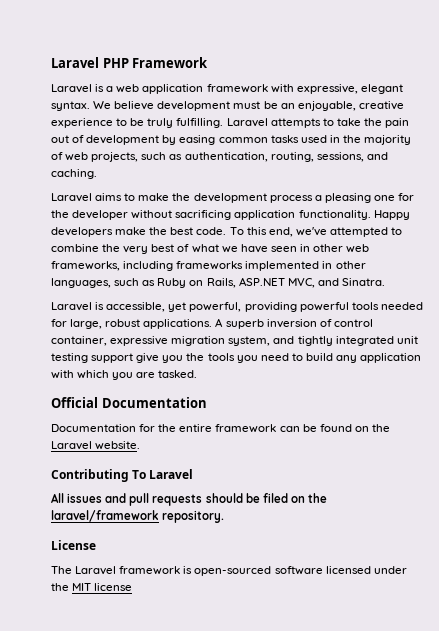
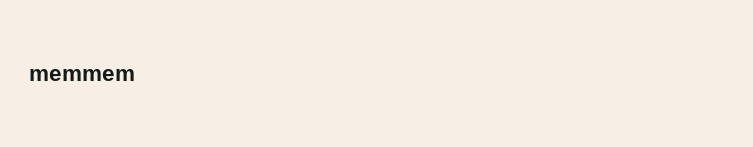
- Laravel PHP Framework
- Laravel is a web application framework with expressive, elegant syntax. We believe development must be an enjoyable, creative experience to be truly fulfilling. Laravel attempts to take the pain out of development by easing common tasks used in the majority of web projects, such as authentication, routing, sessions, and caching.
- Laravel aims to make the development process a pleasing one for the developer without sacrificing application functionality. Happy developers make the best code. To this end, we've attempted to combine the very best of what we have seen in other web frameworks, including frameworks implemented in other languages, such as Ruby on Rails, ASP.NET MVC, and Sinatra.
- Laravel is accessible, yet powerful, providing powerful tools needed for large, robust applications. A superb inversion of control container, expressive migration system, and tightly integrated unit testing support give you the tools you need to build any application with which you are tasked.
- Official Documentation
- Documentation for the entire framework can be found on the Laravel website.
- Contributing To Laravel
- All issues and pull requests should be filed on the laravel/framework repository.
- License
- The Laravel framework is open-sourced software licensed under the MIT license
+ memmem

